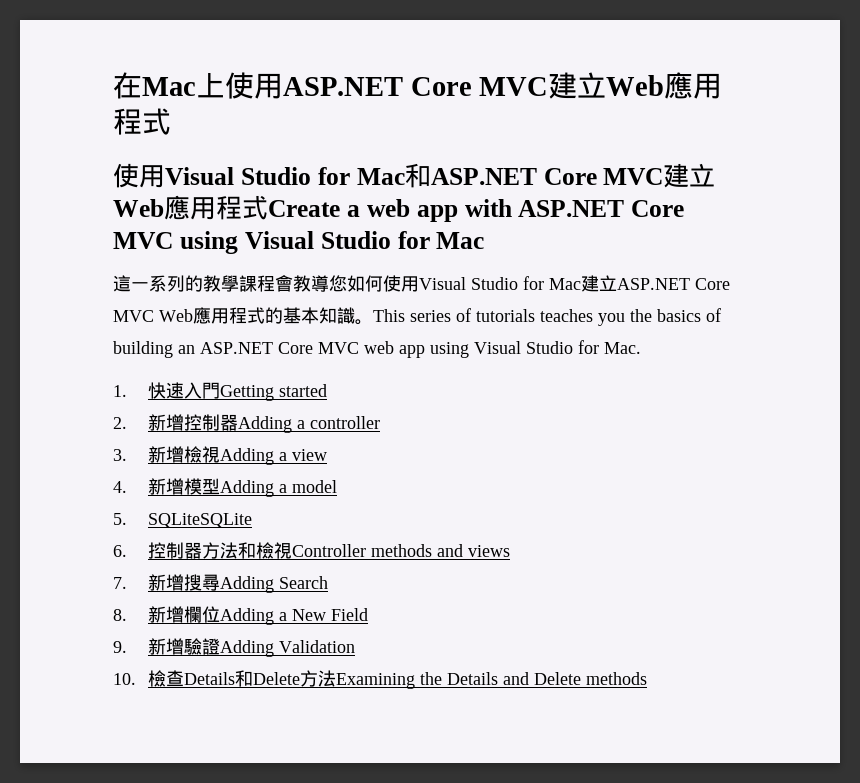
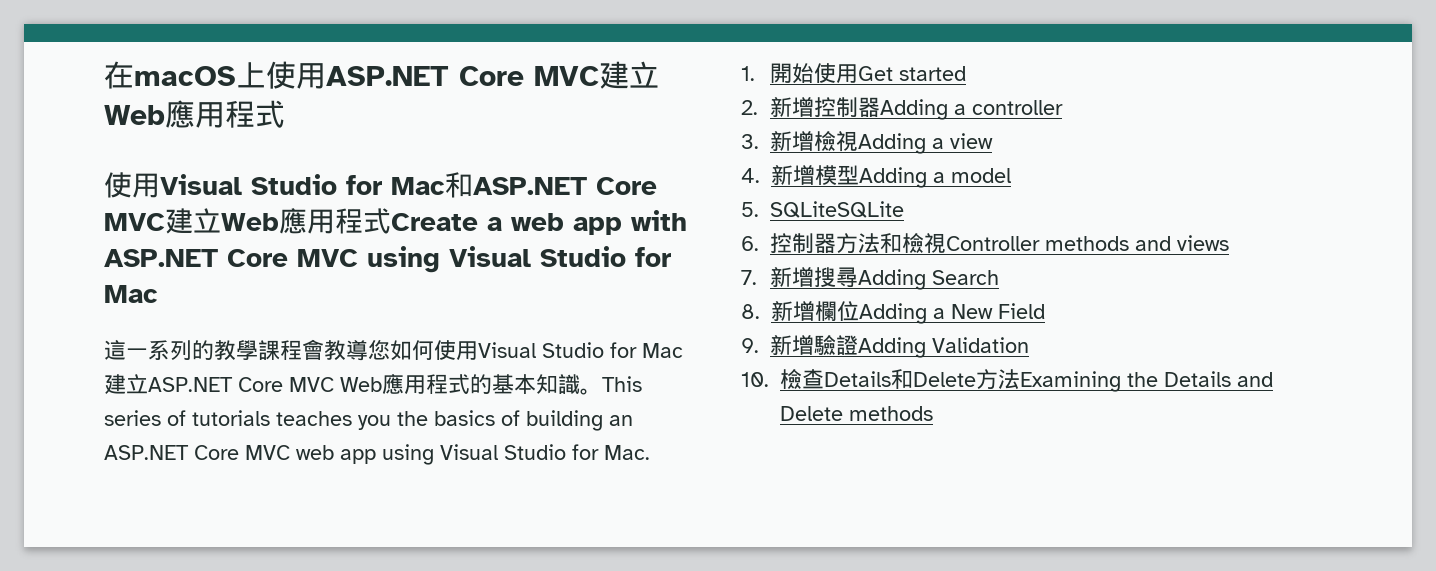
- 在Mac上使用ASP.NET Core MVC建立Web應用程式
+ 在macOS上使用ASP.NET Core MVC建立Web應用程式
- 1.快速入門Getting started
+ 1.開始使用Get started

